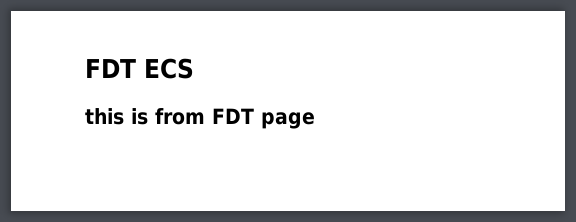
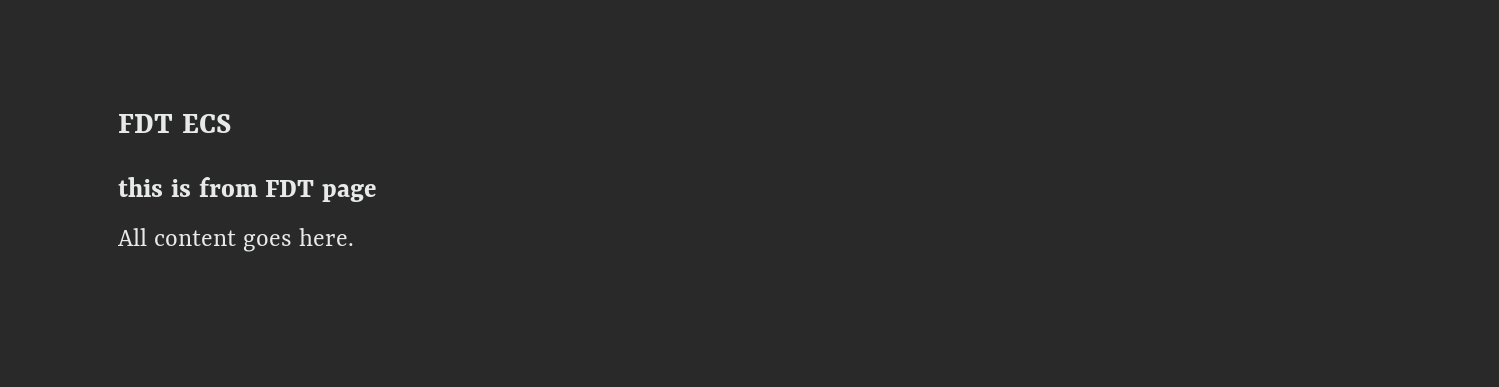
+ All content goes here.

